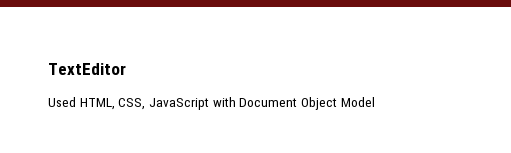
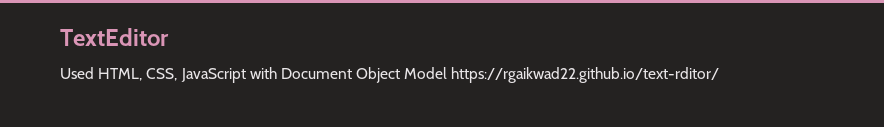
- Used HTML, CSS, JavaScript with Document Object Model
+ Used HTML, CSS, JavaScript with Document Object Model https://rgaikwad22.github.io/text-rditor/

